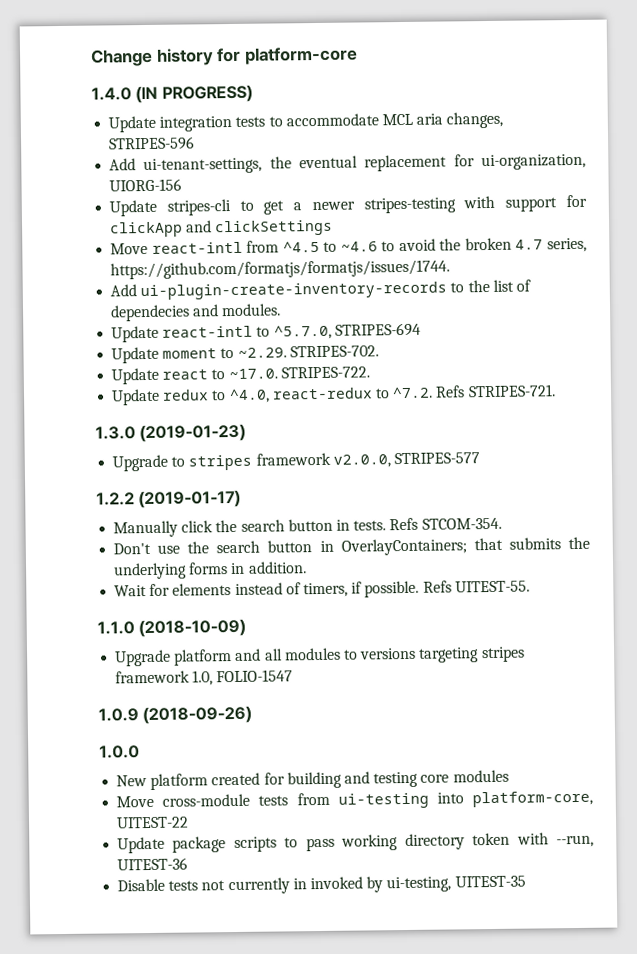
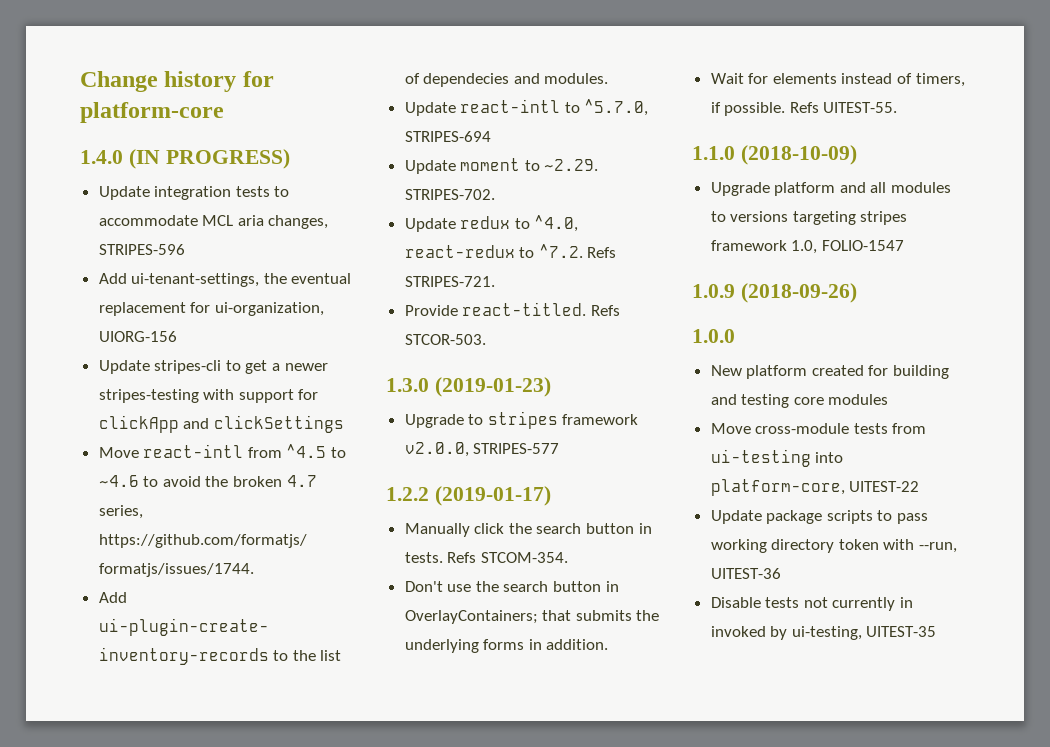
- Update react to ~17.0. STRIPES-722.
+ Provide react-titled. Refs STCOR-503.

